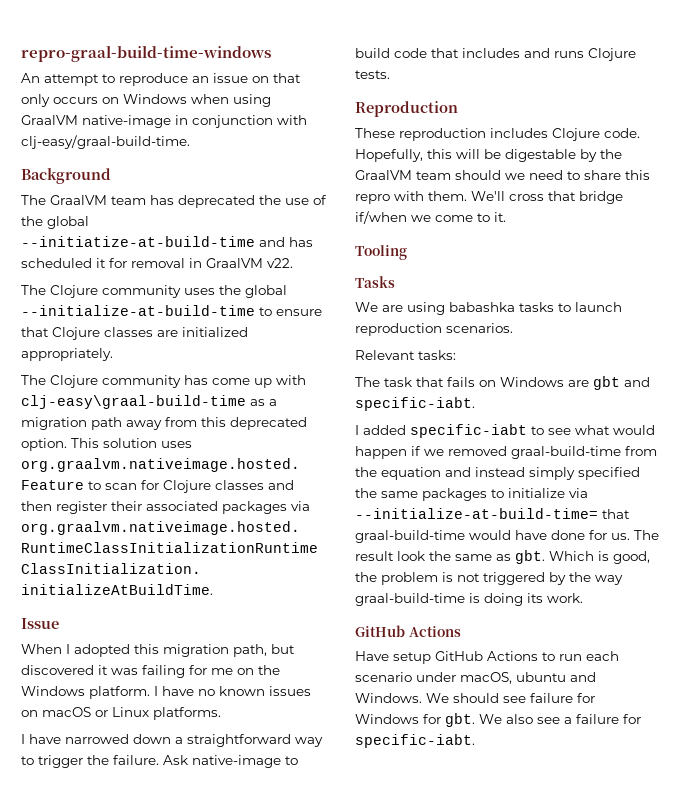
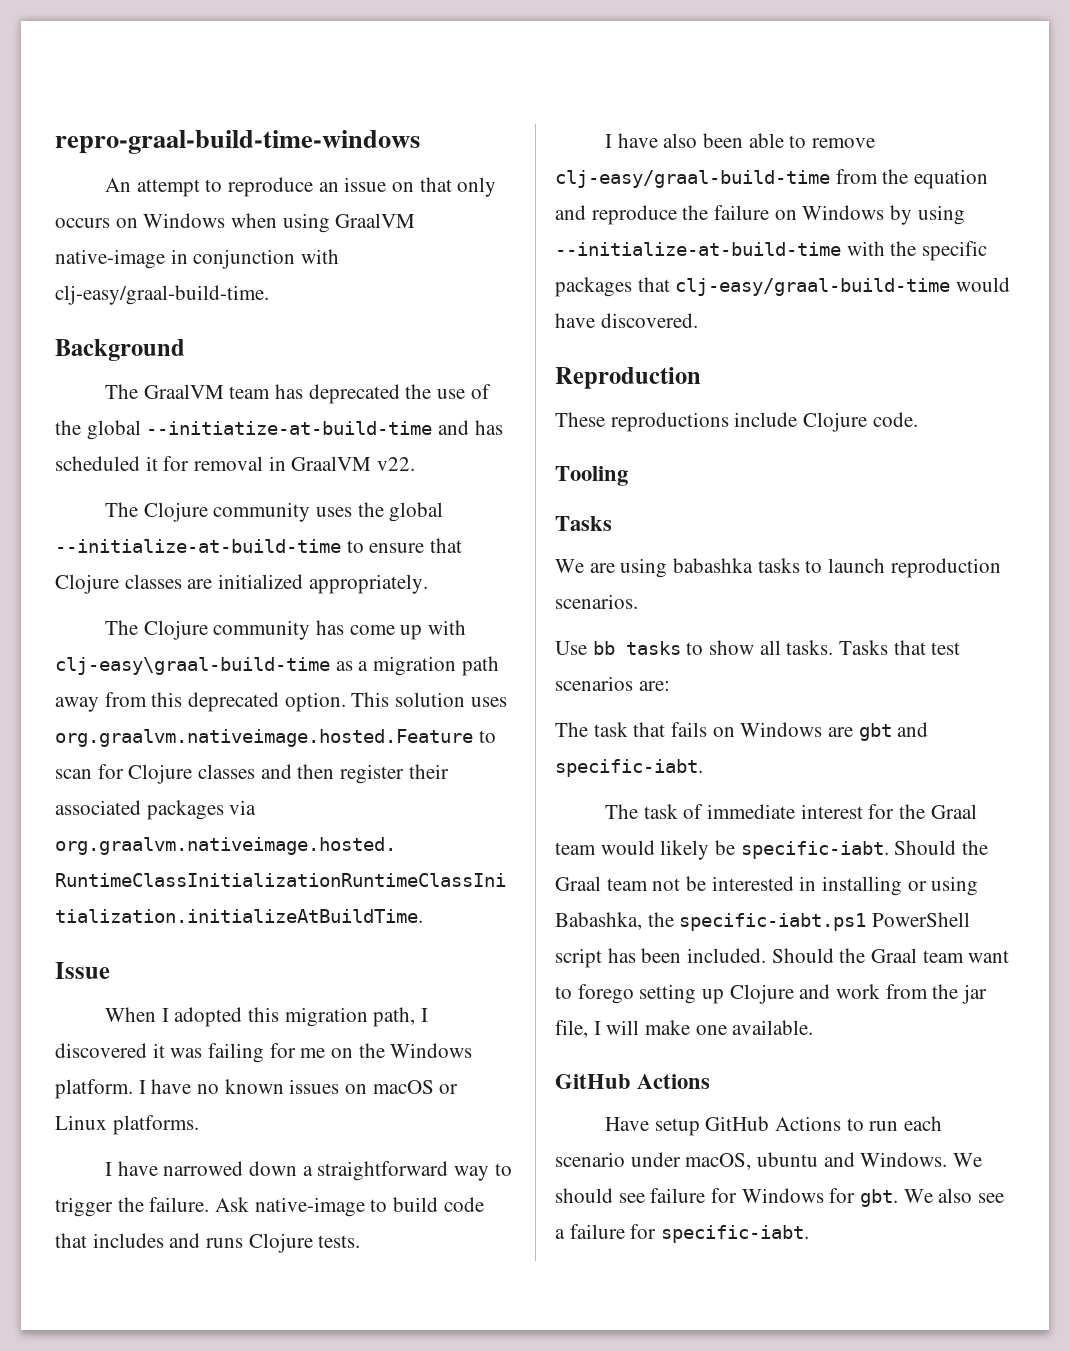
- When I adopted this migration path, but discovered it was failing for me on the Windows platform.
+ When I adopted this migration path, I discovered it was failing for me on the Windows platform.
+ I have also been able to remove clj-easy/graal-build-time from the equation and reproduce the failure on Windows by using --initialize-at-build-time with the specific packages that clj-easy/graal-build-time would have discovered.
- These reproduction includes Clojure code. Hopefully, this will be digestable by the GraalVM team should we need to share this repro with them. We'll cross that bridge if/when we come to it.
+ These reproductions include Clojure code.
- Relevant tasks:
+ Use bb tasks to show all tasks. Tasks that test scenarios are:
- I added specific-iabt to see what would happen if we removed graal-build-time from the equation and instead simply specified the same packages to initialize via --initialize-at-build-time= that graal-build-time would have done for us. The result look the same as gbt. Which is good, the problem is not triggered by the way graal-build-time is doing its work.
+ The task of immediate interest for the Graal team would likely be specific-iabt. Should the Graal team not be interested in installing or using Babashka, the specific-iabt.ps1 PowerShell script has been included. Should the Graal team want to forego setting up Clojure and work from the jar file, I will make one available.

